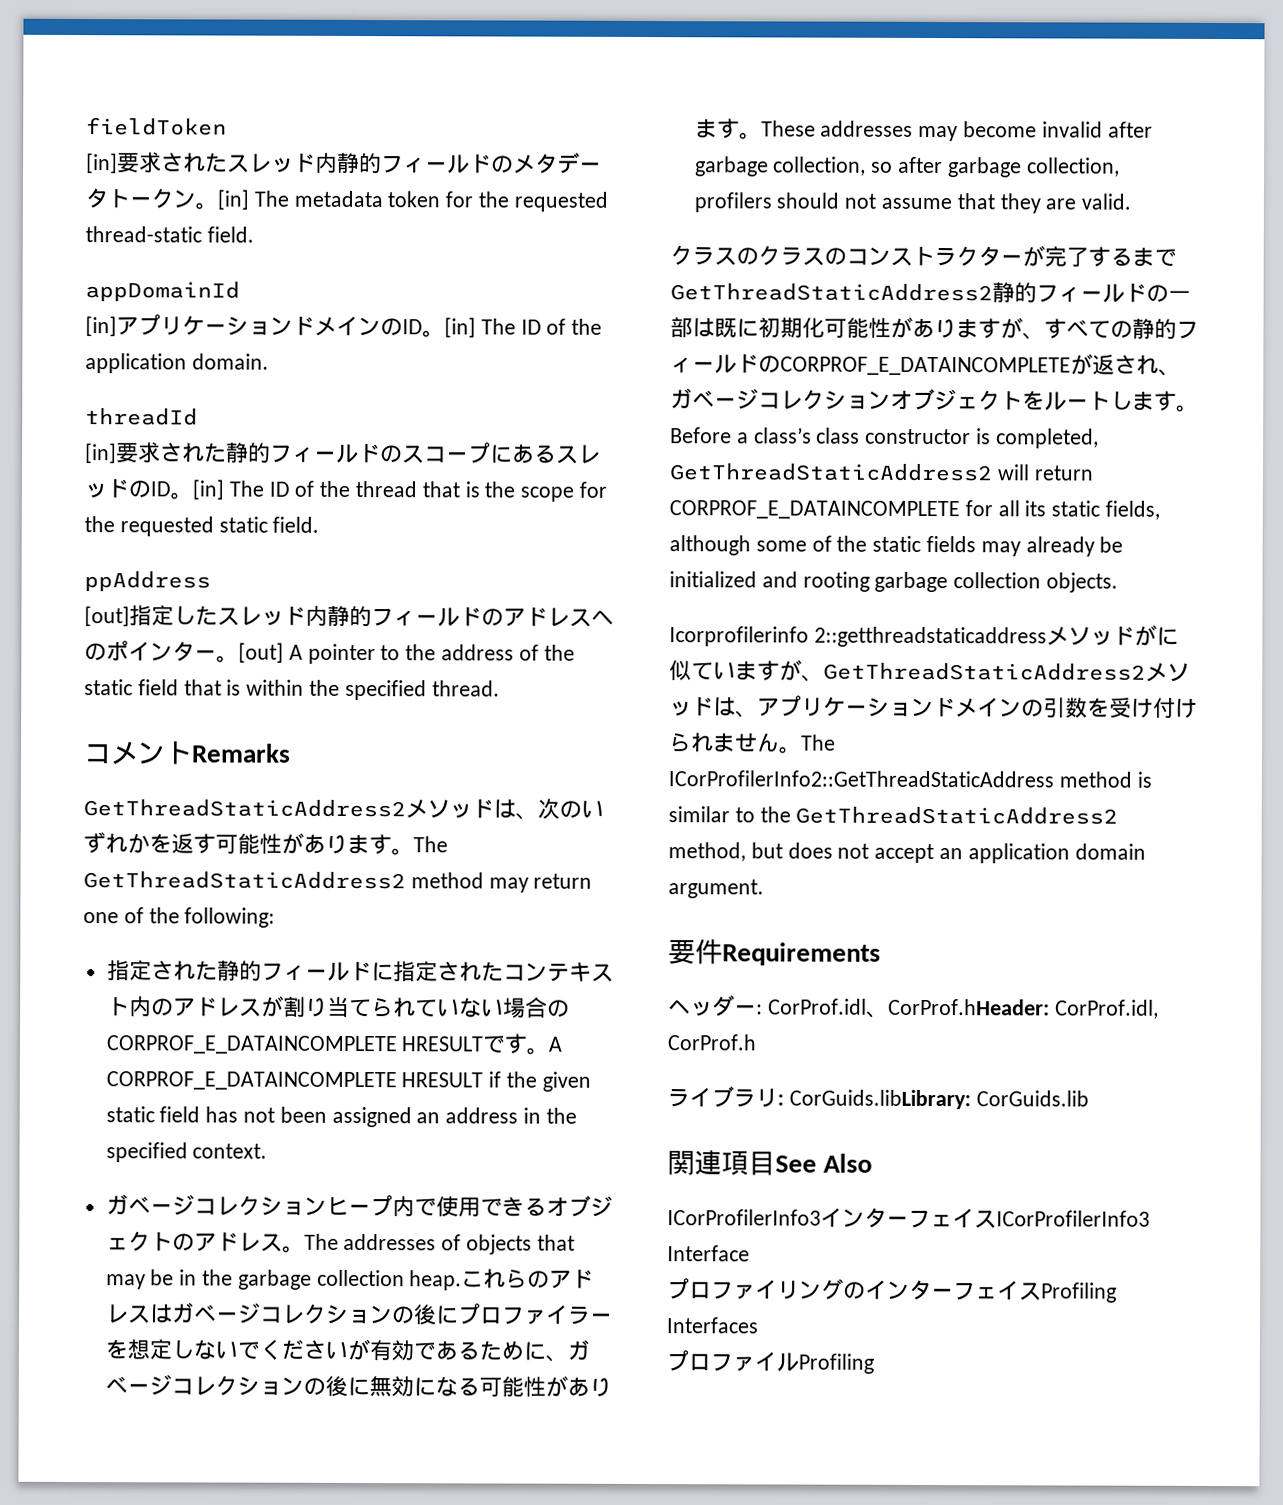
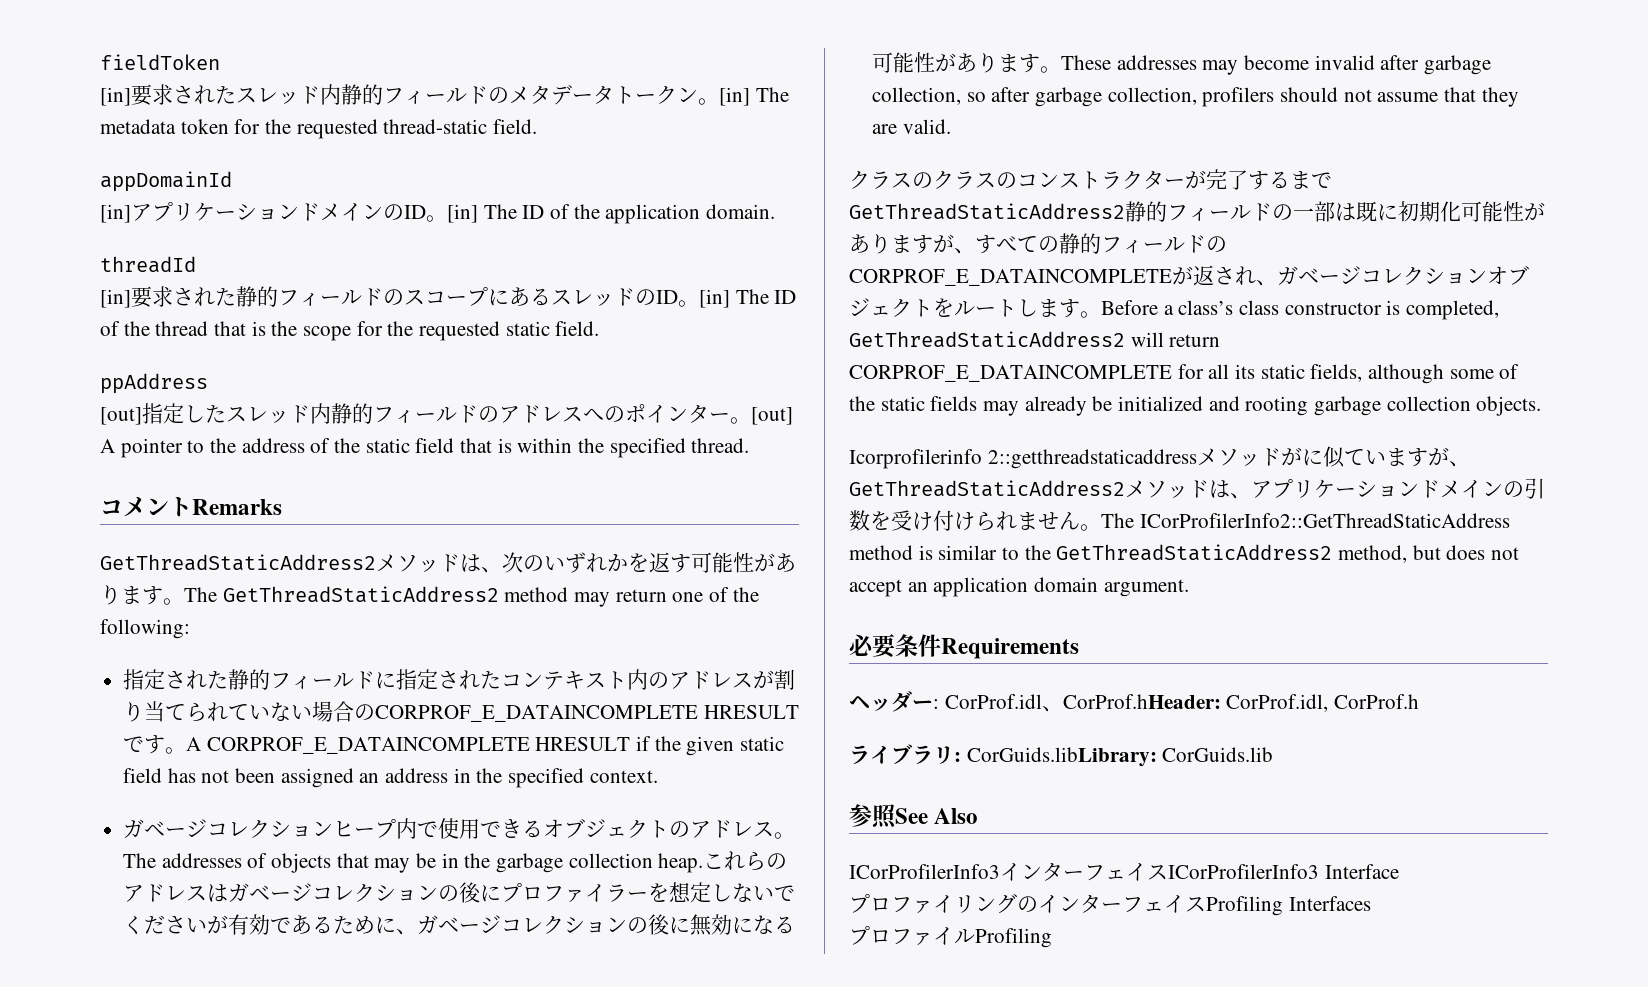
- 要件Requirements
+ 必要条件Requirements
- 関連項目See Also
+ 参照See Also

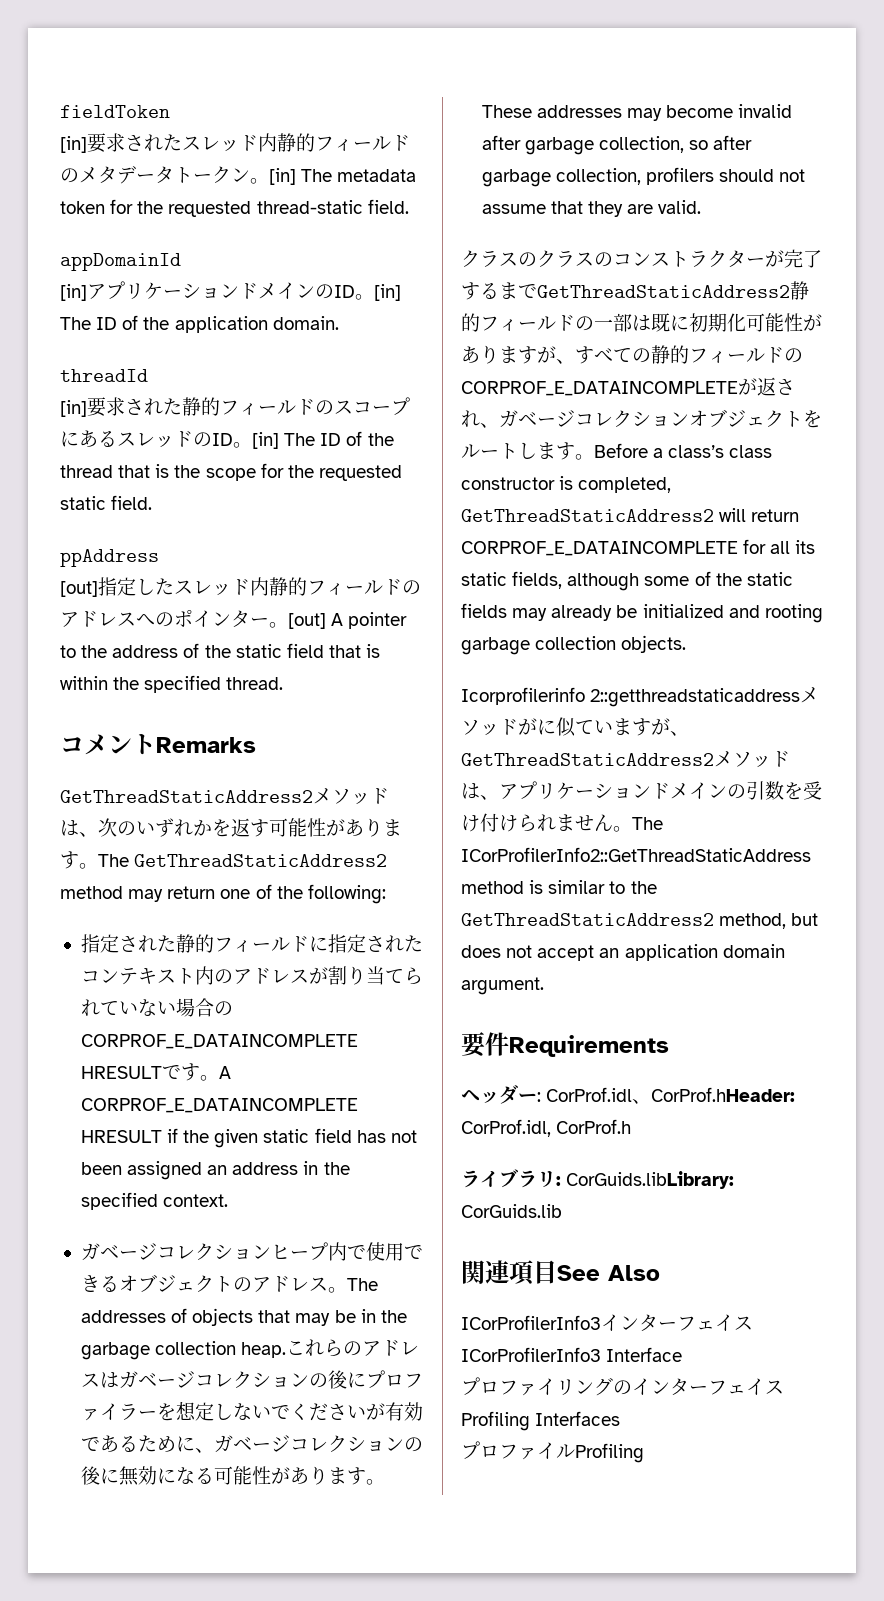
- 必要条件Requirements
+ 要件Requirements
- 参照See Also
+ 関連項目See Also

